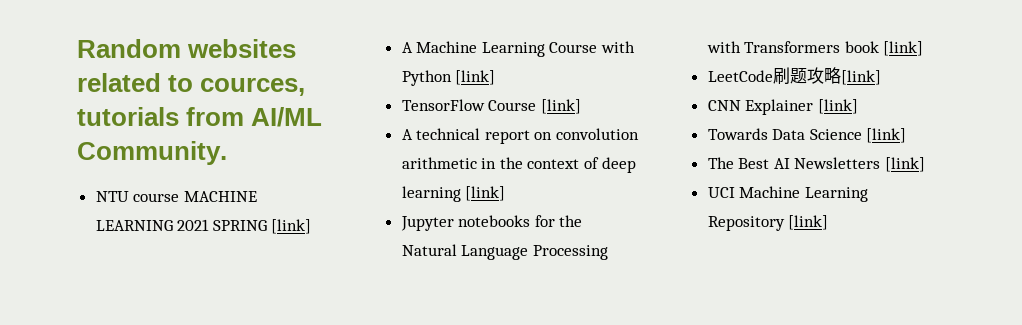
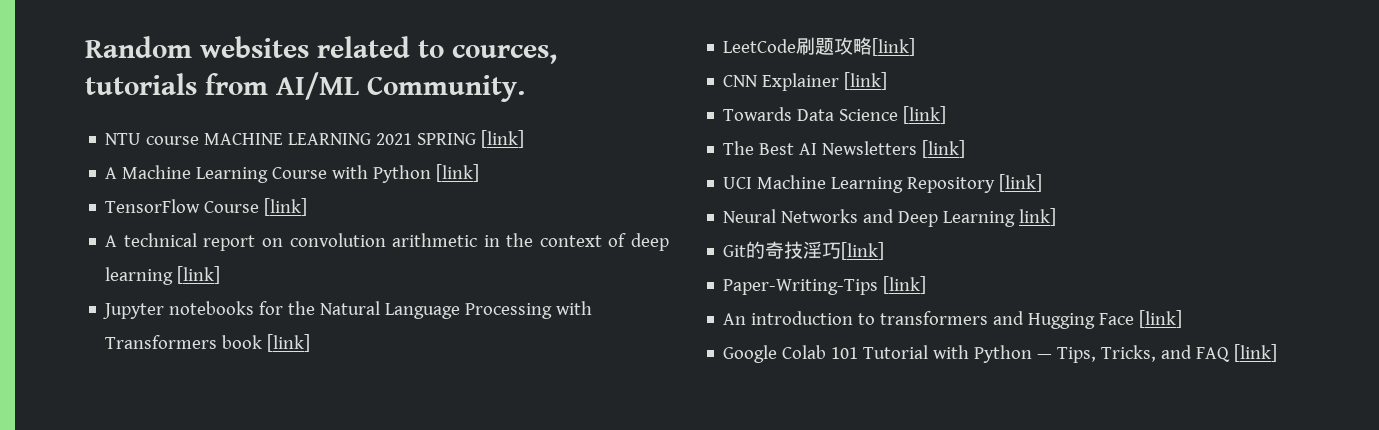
+ Neural Networks and Deep Learning link]
+ Git的奇技淫巧[link]
+ Paper-Writing-Tips [link]
+ An introduction to transformers and Hugging Face [link]
+ Google Colab 101 Tutorial with Python — Tips, Tricks, and FAQ [link]

